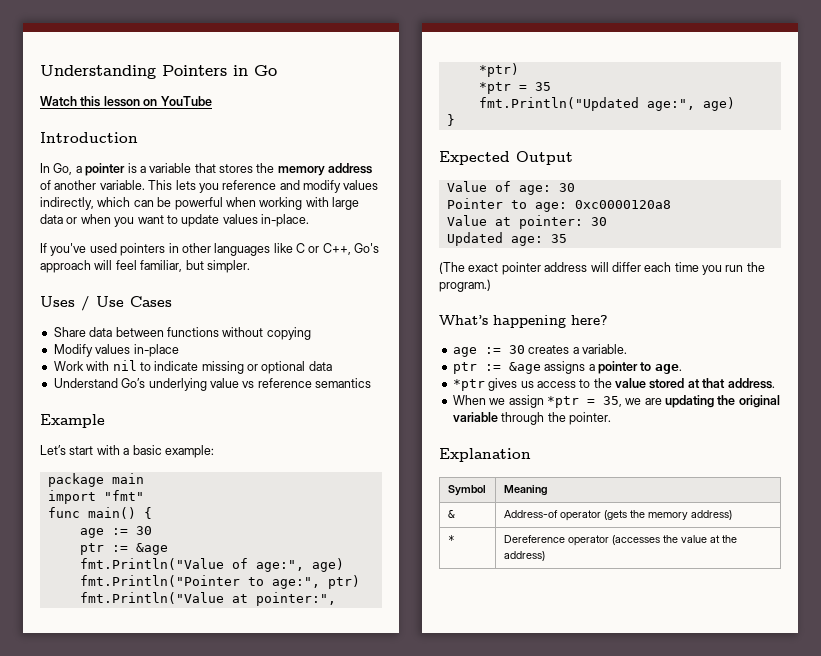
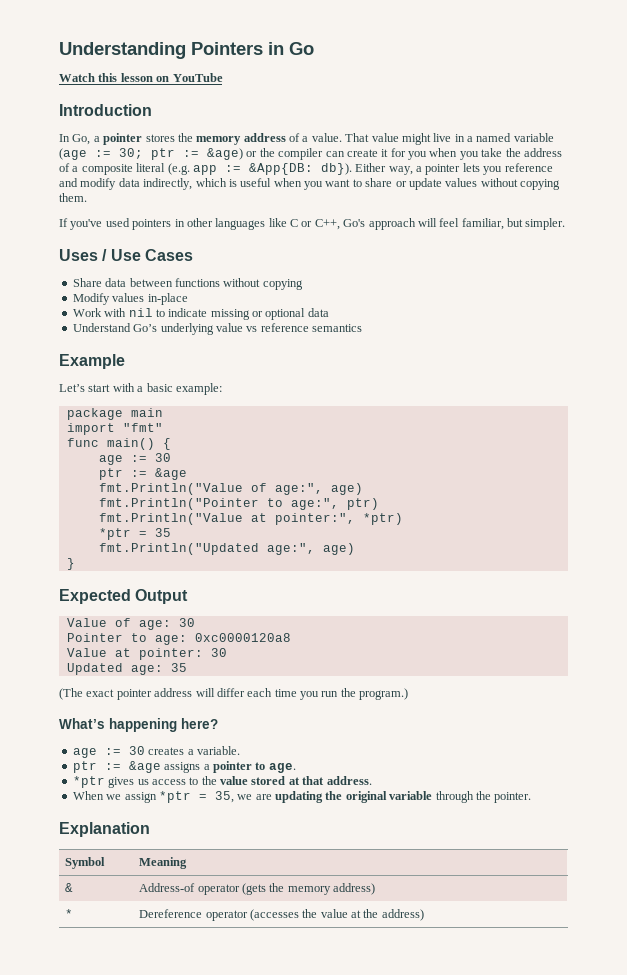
- In Go, a pointer is a variable that stores the memory address of another variable. This lets you reference and modify values indirectly, which can be powerful when working with large data or when you want to update values in-place.
+ In Go, a pointer stores the memory address of a value. That value might live in a named variable (age := 30; ptr := &age) or the compiler can create it for you when you take the address of a composite literal (e.g. app := &App{DB: db}). Either way, a pointer lets you reference and modify data indirectly, which is useful when you want to share or update values without copying them.

